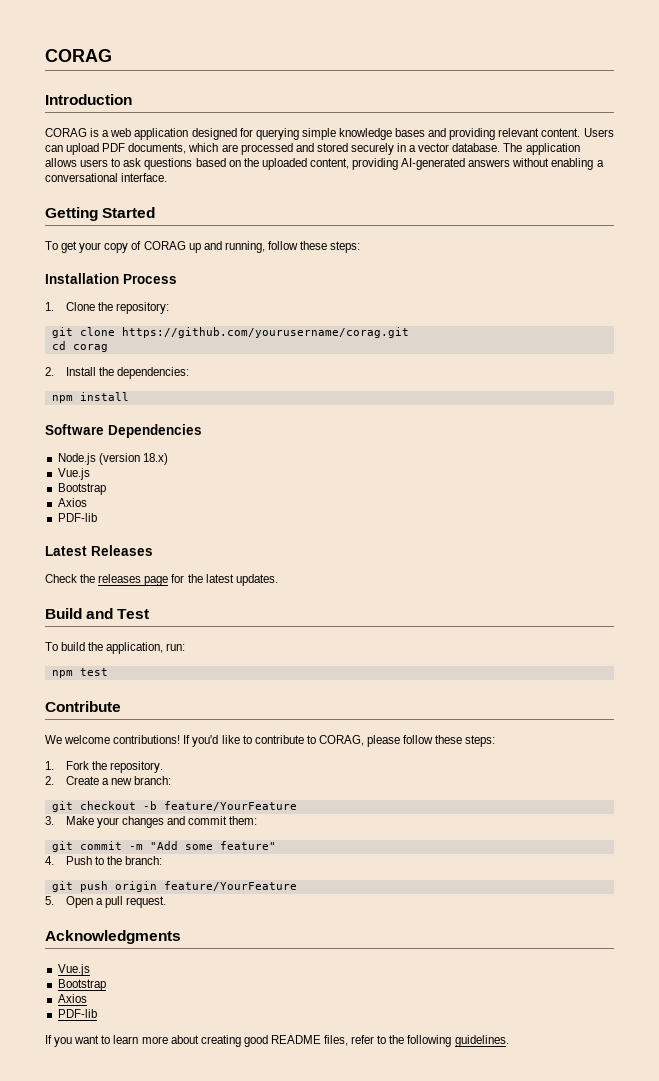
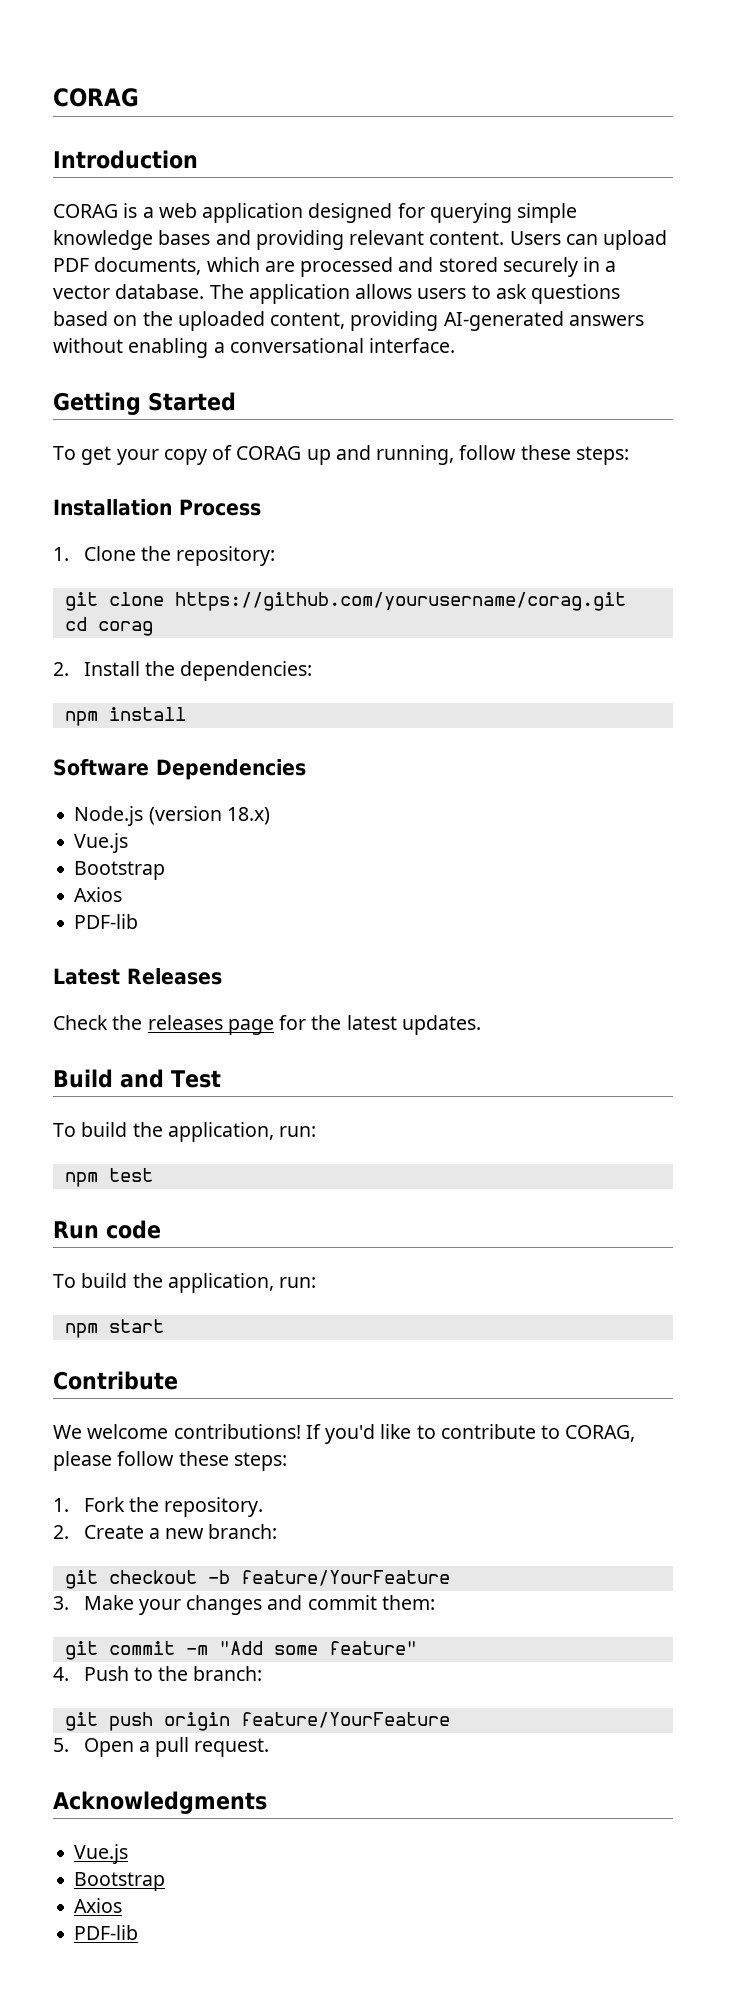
+ Run code
+ To build the application, run:
+ npm start
- If you want to learn more about creating good README files, refer to the following guidelines.

